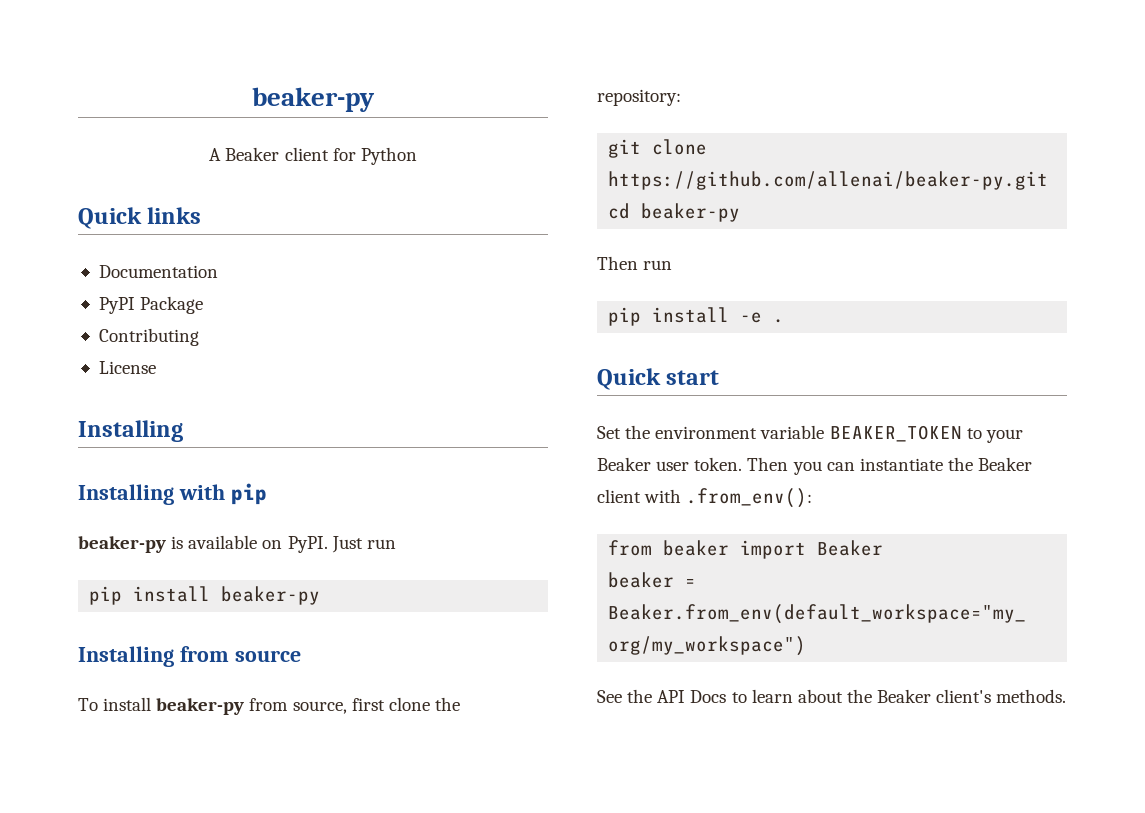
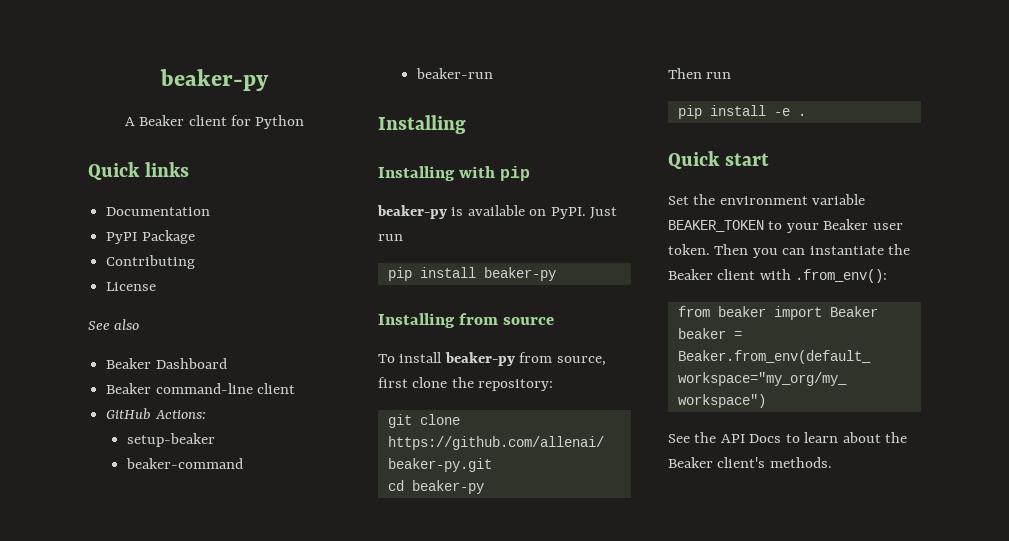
+ See also
+ Beaker Dashboard
+ Beaker command-line client
+ GitHub Actions:
+ setup-beaker
+ beaker-command
+ beaker-run

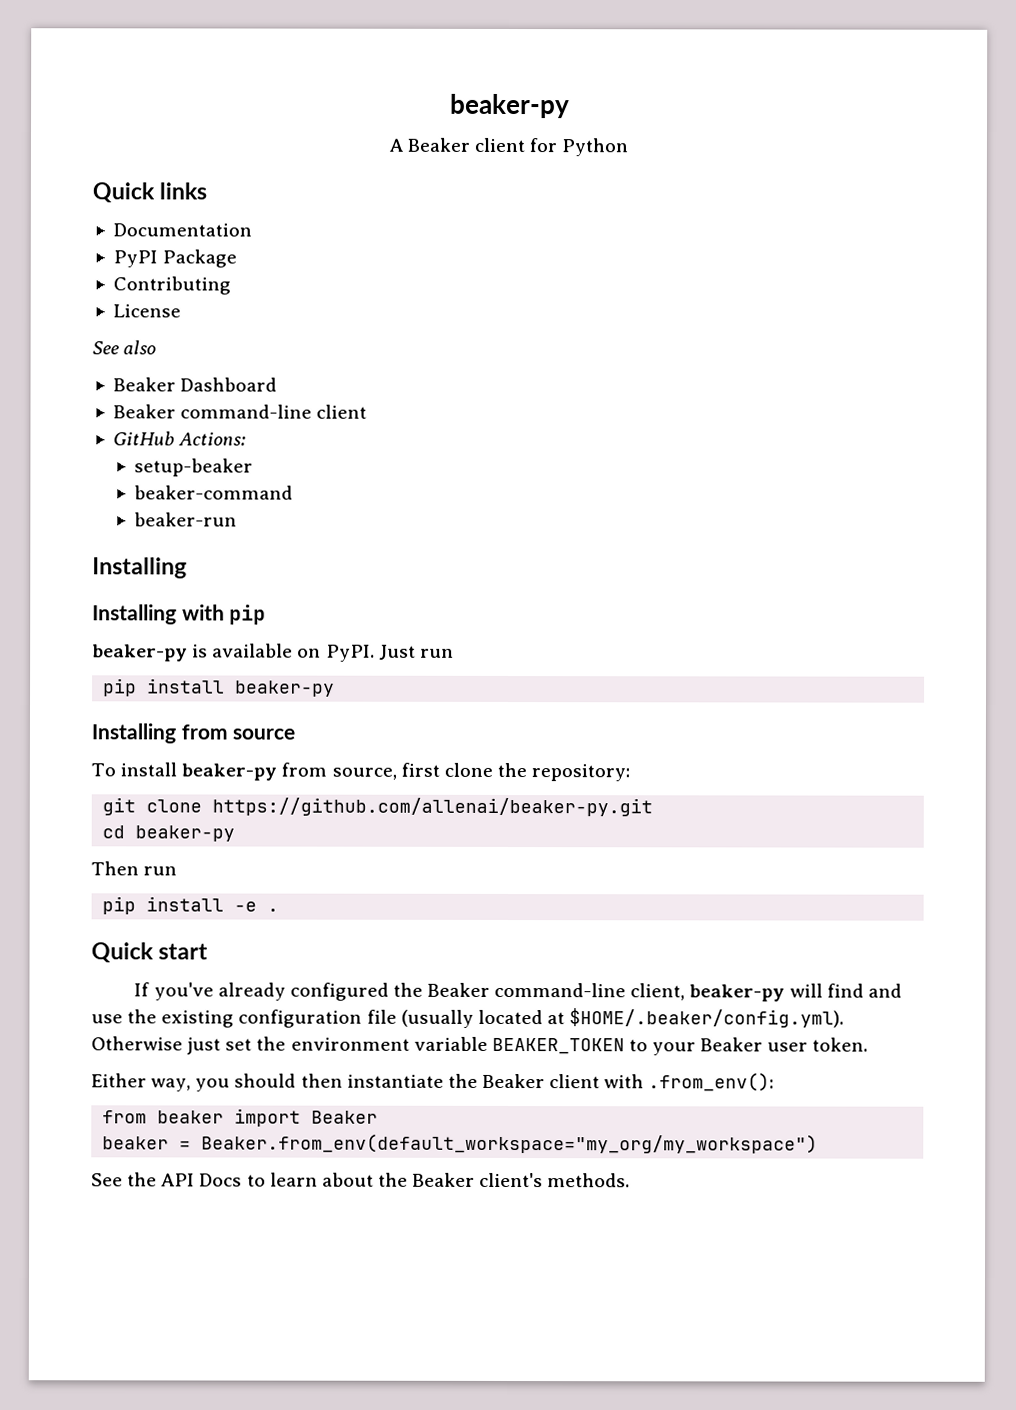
- Set the environment variable BEAKER_TOKEN to your Beaker user token. Then you can instantiate the Beaker client with .from_env():
+ If you've already configured the Beaker command-line client, beaker-py will find and use the existing configuration file (usually located at $HOME/.beaker/config.yml). Otherwise just set the environment variable BEAKER_TOKEN to your Beaker user token.
+ Either way, you should then instantiate the Beaker client with .from_env():

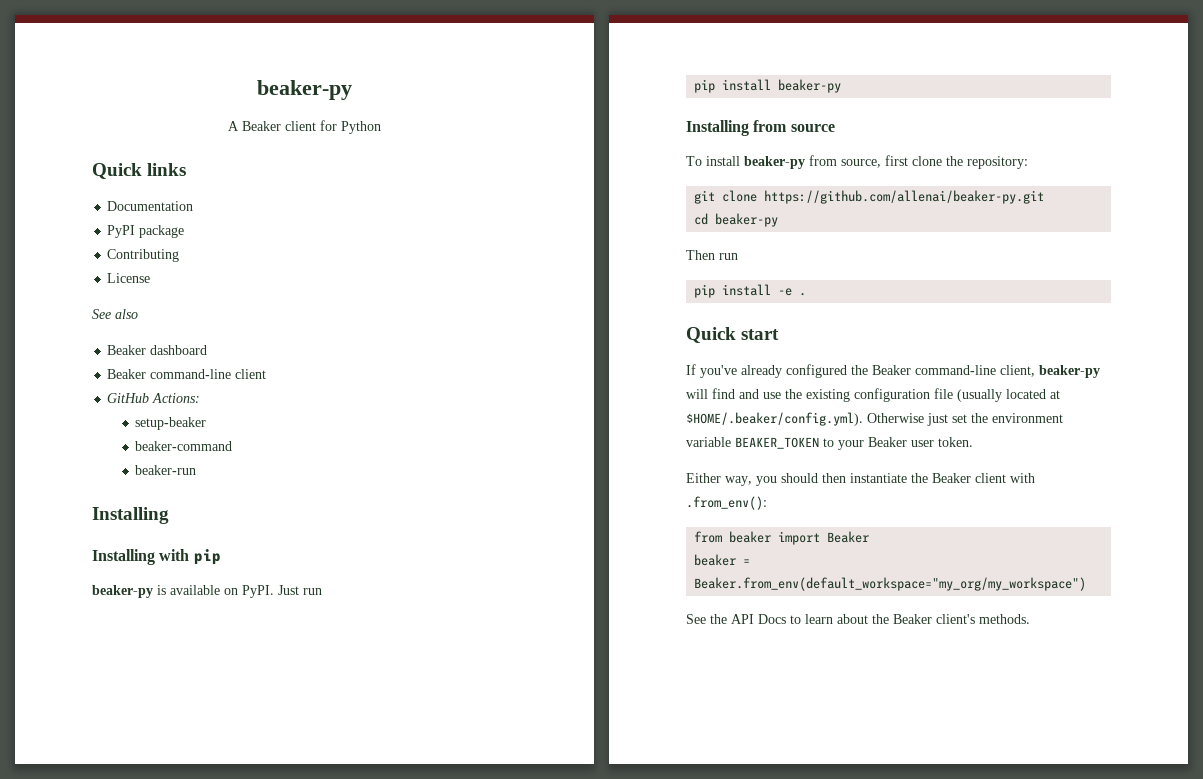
- PyPI Package
+ PyPI package
- Beaker Dashboard
+ Beaker dashboard

